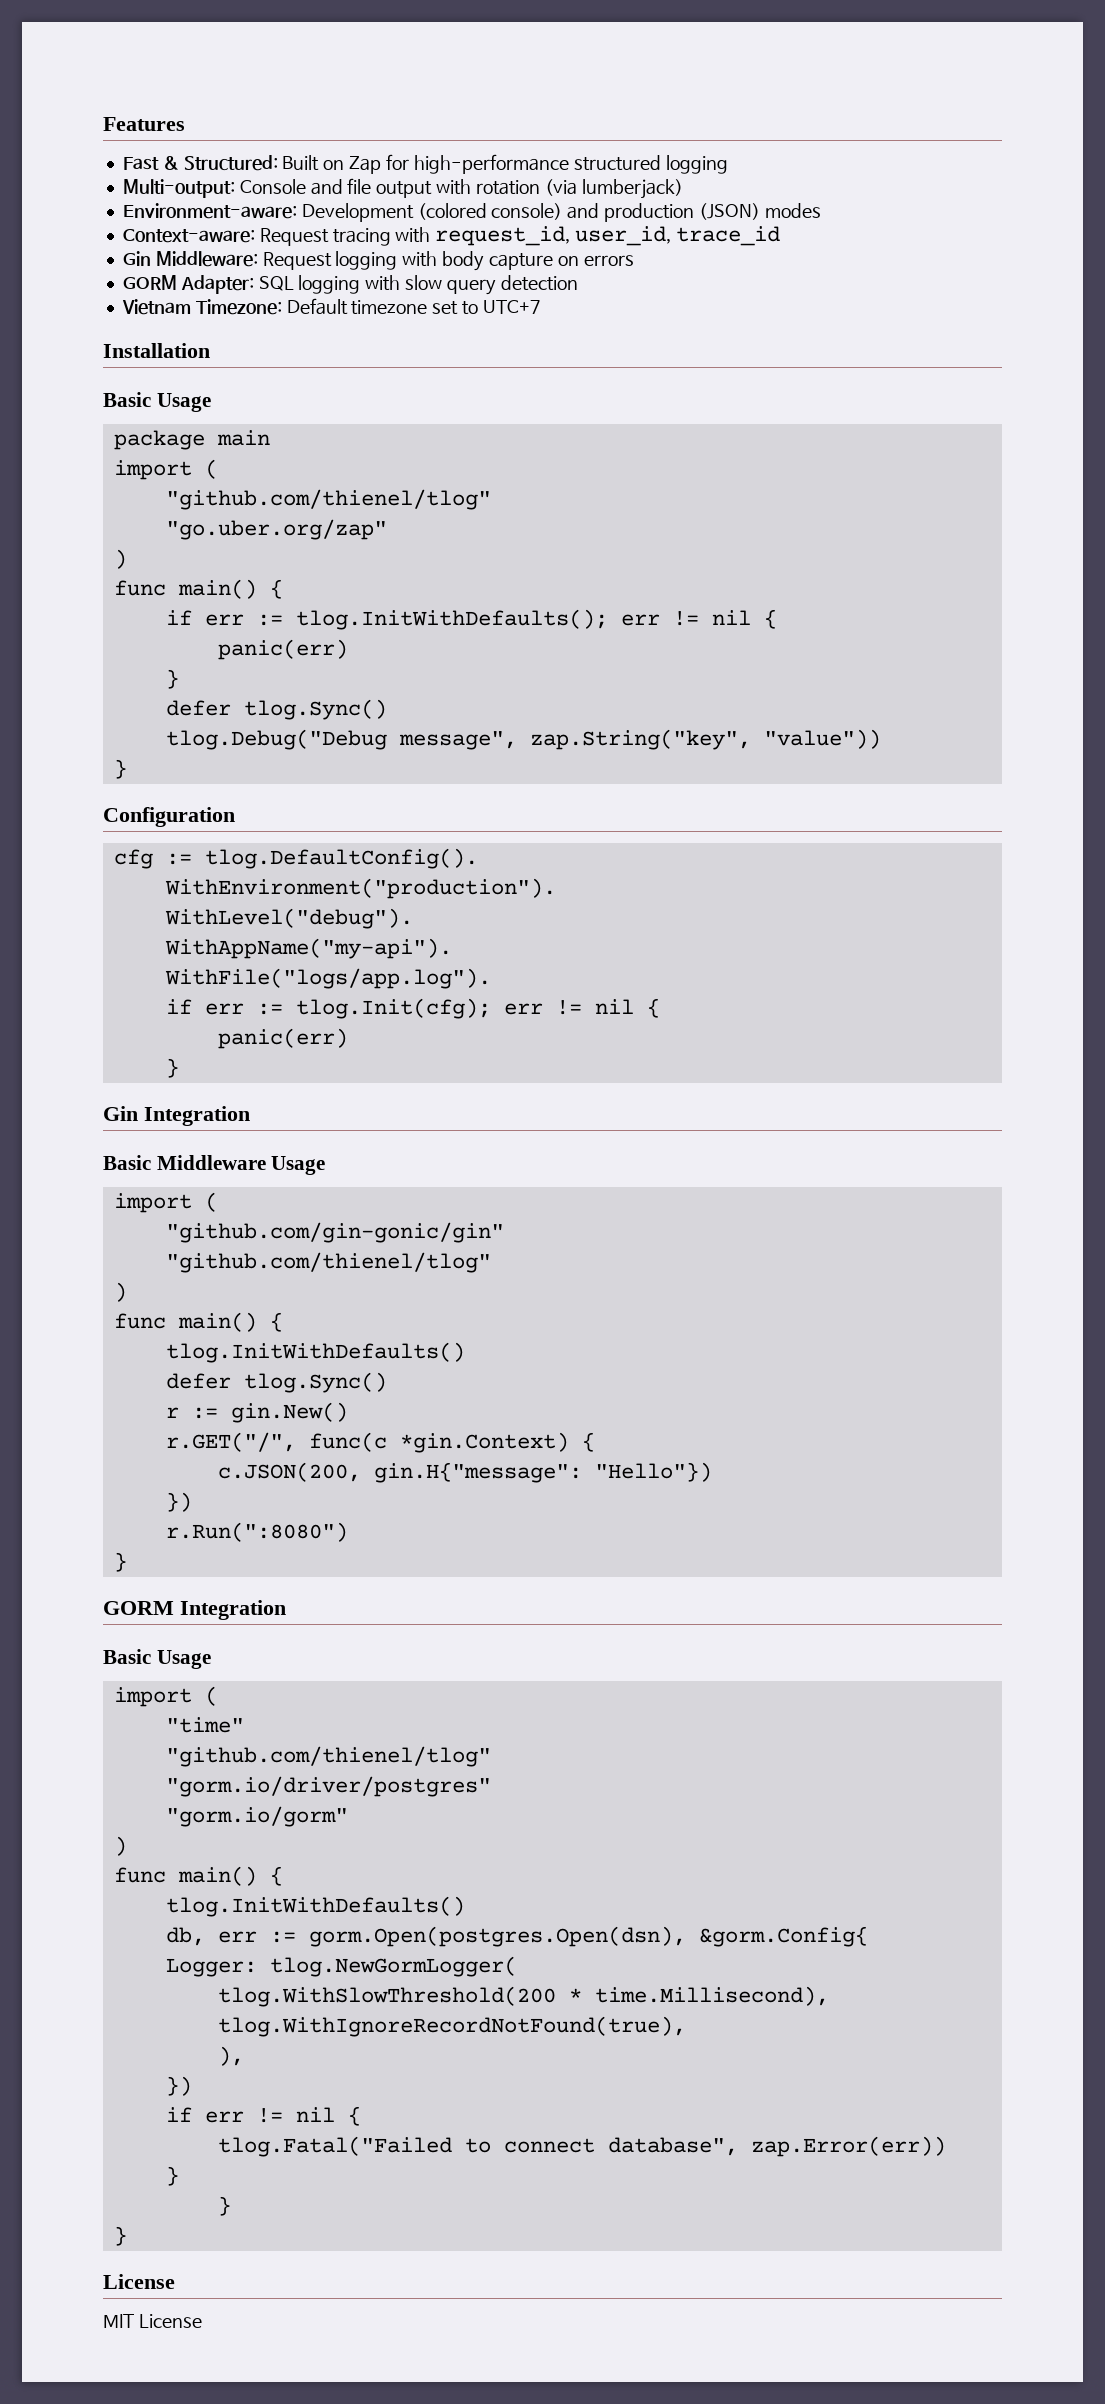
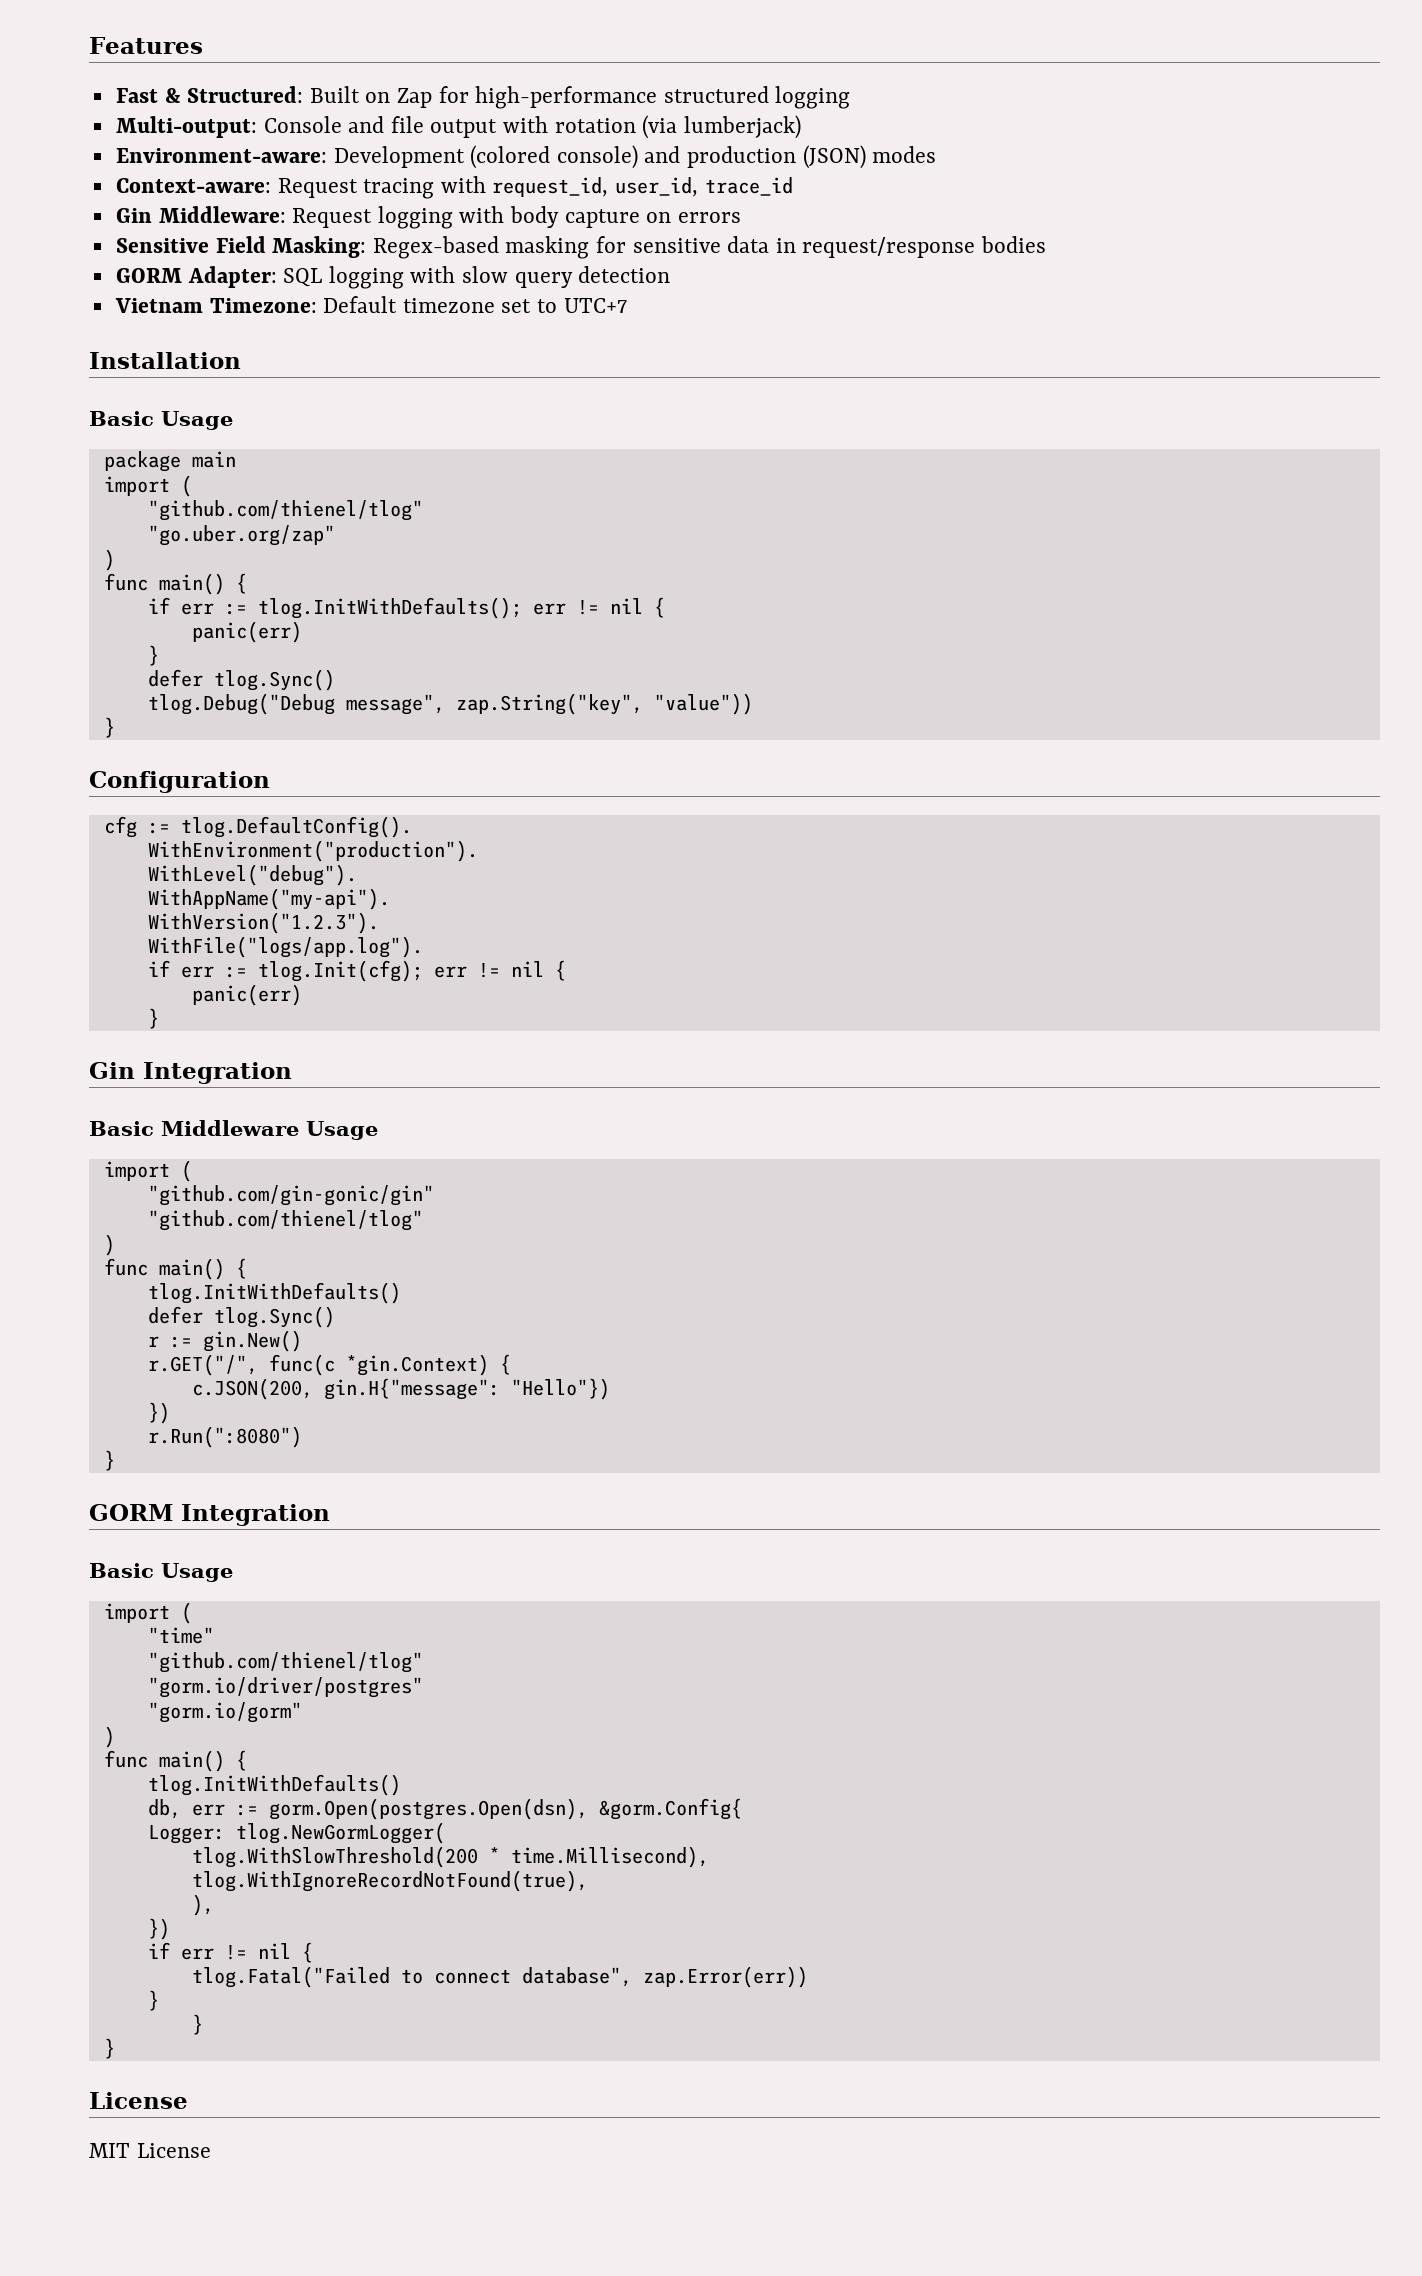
+ Sensitive Field Masking: Regex-based masking for sensitive data in request/response bodies
+ WithVersion("1.2.3").

